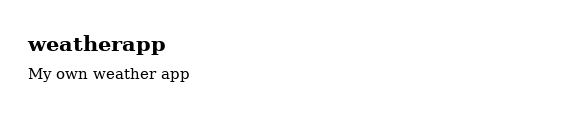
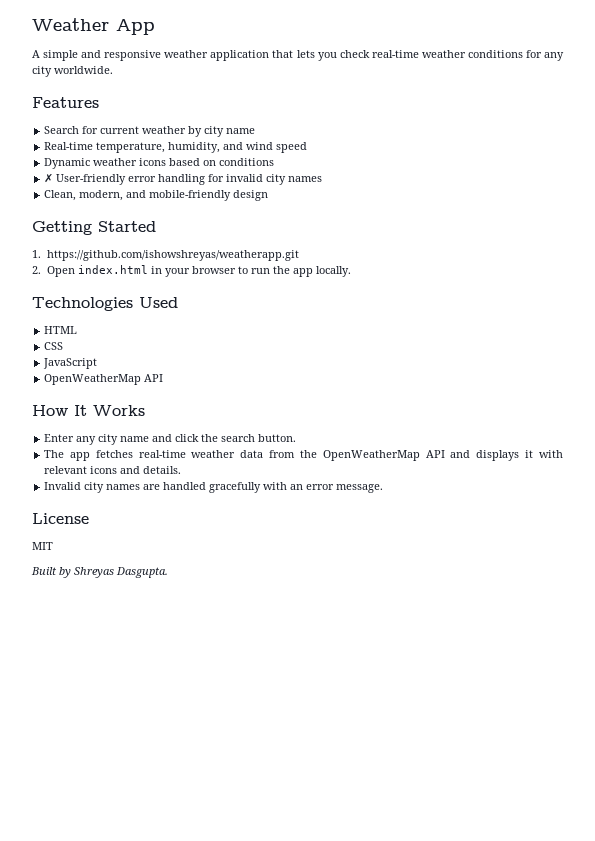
- weatherapp
- My own weather app
+ Weather App
+ A simple and responsive weather application that lets you check real-time weather conditions for any city worldwide.
+ Features
+ Search for current weather by city name
+ Real-time temperature, humidity, and wind speed
+ Dynamic weather icons based on conditions
+ ✗ User-friendly error handling for invalid city names
+ Clean, modern, and mobile-friendly design
+ Getting Started
+ 1. https://github.com/ishowshreyas/weatherapp.git
+ 2. Open index.html in your browser to run the app locally.
+ Technologies Used
+ HTML
+ CSS
+ JavaScript
+ OpenWeatherMap API
+ How It Works
+ Enter any city name and click the search button.
+ The app fetches real-time weather data from the OpenWeatherMap API and displays it with relevant icons and details.
+ Invalid city names are handled gracefully with an error message.
+ License
+ MIT
+ Built by Shreyas Dasgupta.

